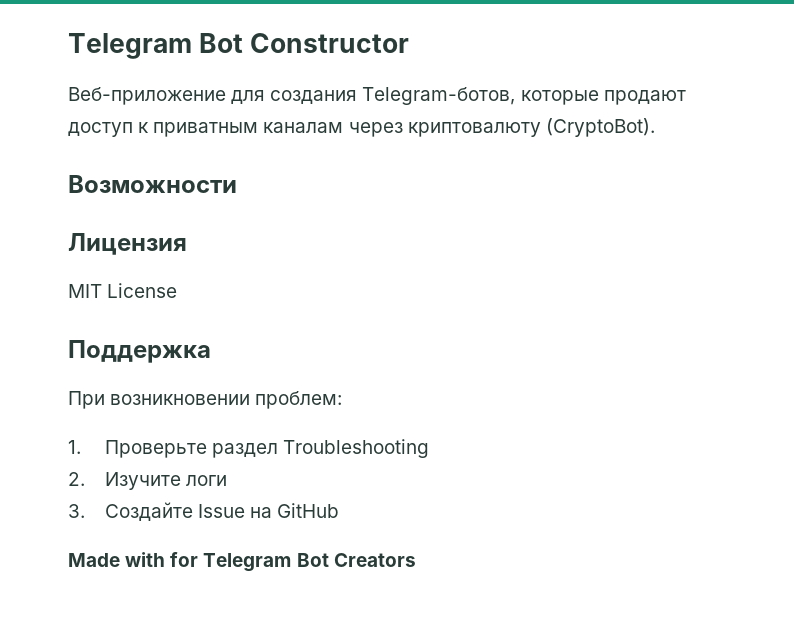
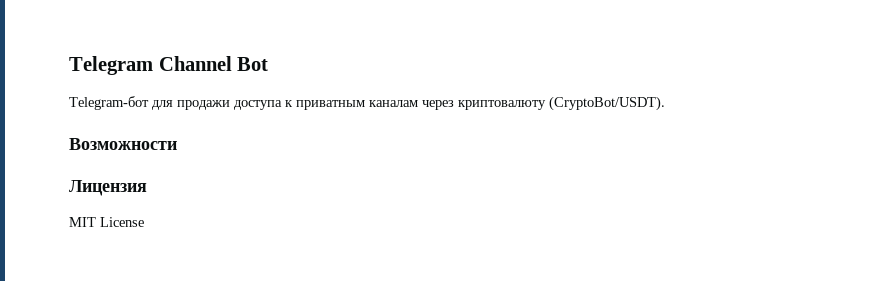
- Telegram Bot Constructor
- Веб-приложение для создания Telegram-ботов, которые продают доступ к приватным каналам через криптовалюту (CryptoBot).
+ Telegram Channel Bot
+ Telegram-бот для продажи доступа к приватным каналам через криптовалюту (CryptoBot/USDT).
- Поддержка
- При возникновении проблем:
- 1. Проверьте раздел Troubleshooting
- 2. Изучите логи
- 3. Создайте Issue на GitHub
- Made with for Telegram Bot Creators

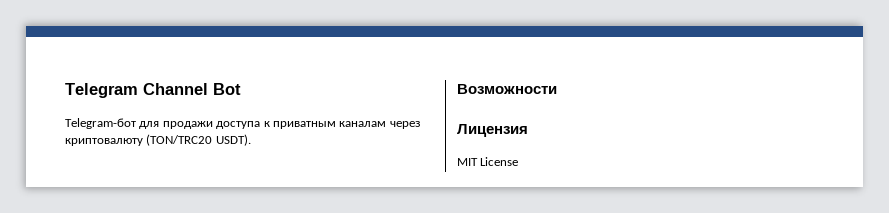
- Telegram-бот для продажи доступа к приватным каналам через криптовалюту (CryptoBot/USDT).
+ Telegram-бот для продажи доступа к приватным каналам через криптовалюту (TON/TRC20 USDT).

